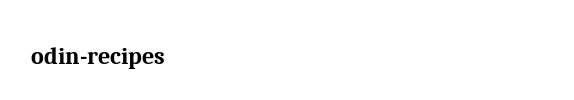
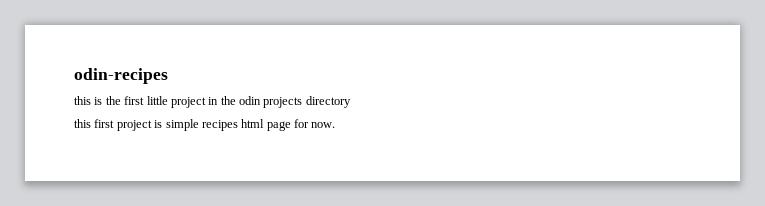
+ this is the first little project in the odin projects directory
+ this first project is simple recipes html page for now.

